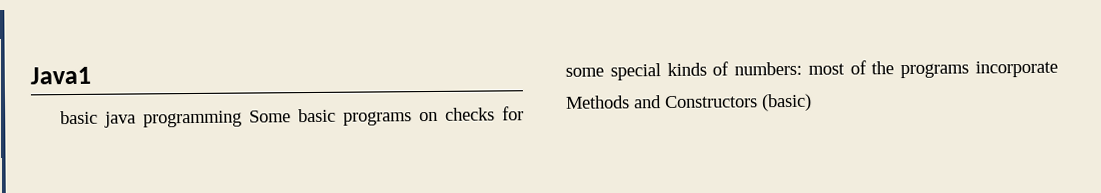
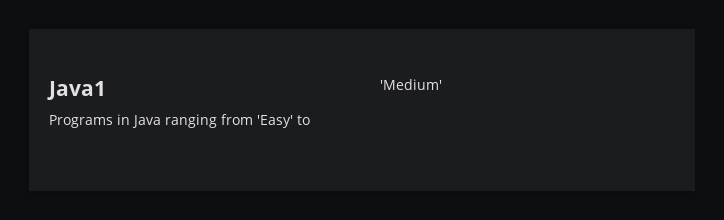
- basic java programming Some basic programs on checks for some special kinds of numbers: most of the programs incorporate Methods and Constructors (basic)
+ Programs in Java ranging from 'Easy' to 'Medium'

